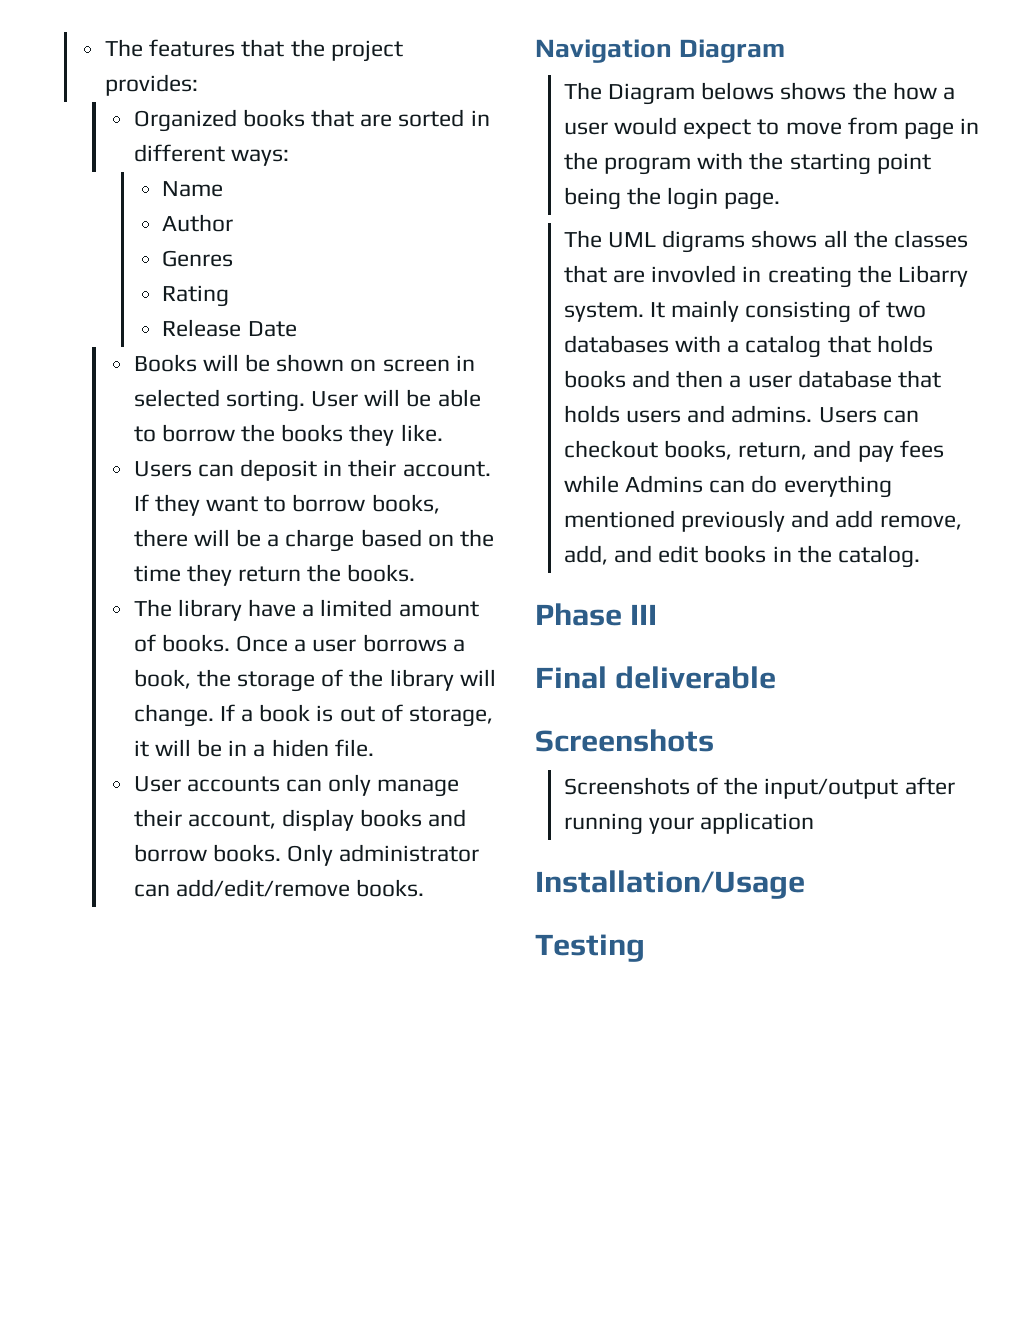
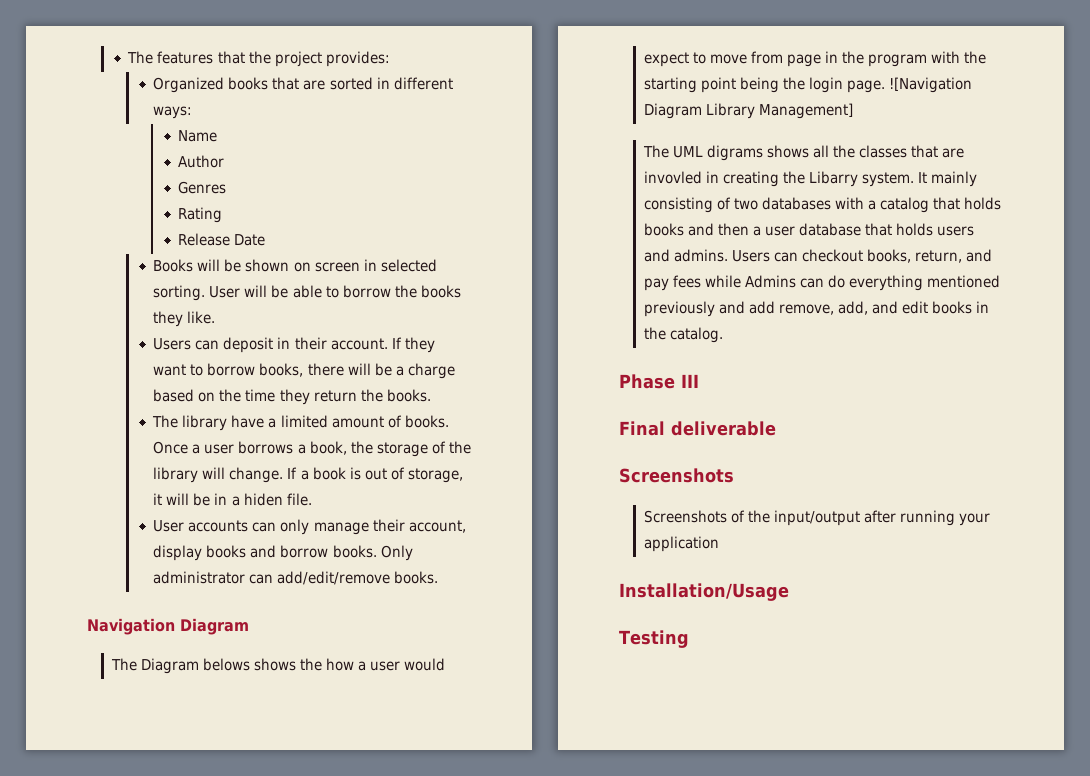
+ ![Navigation Diagram Library Management]

